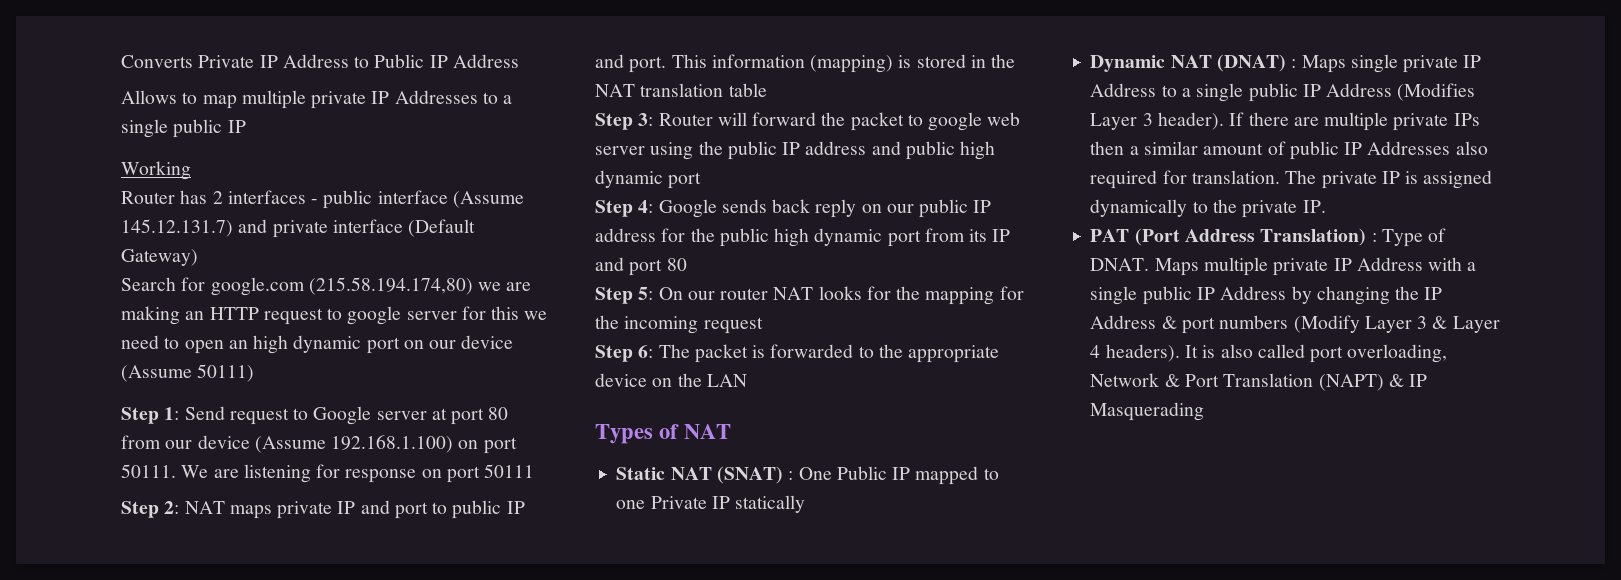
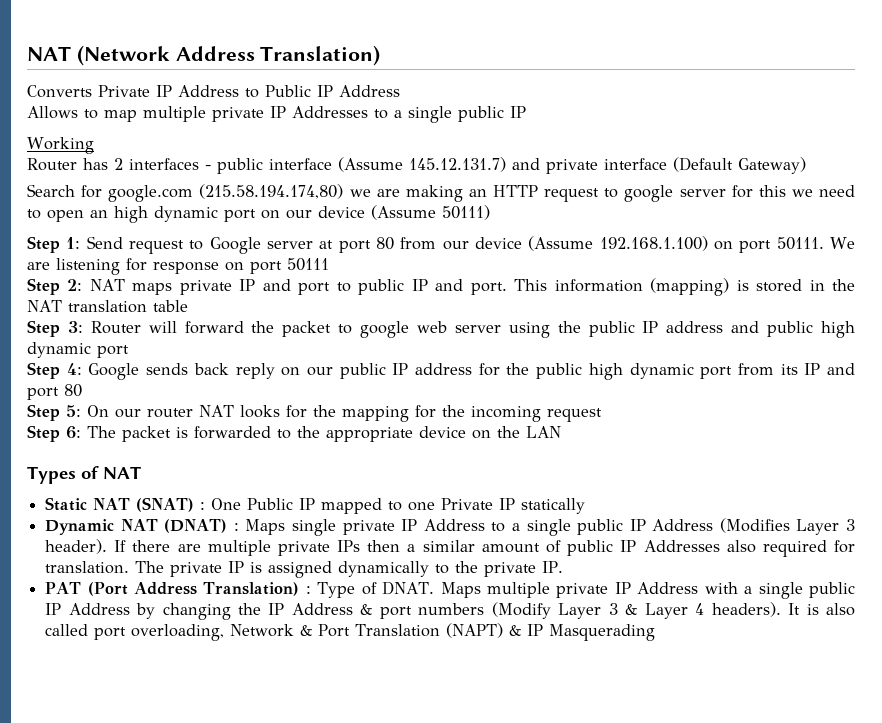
+ NAT (Network Address Translation)

